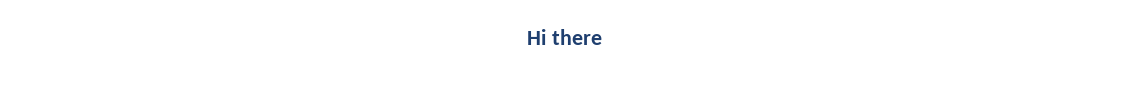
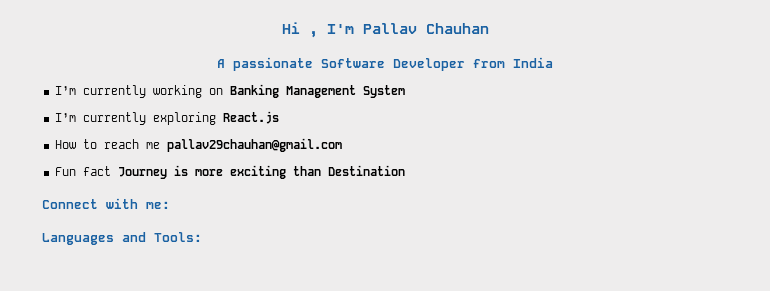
- Hi there
+ Hi , I'm Pallav Chauhan
+ A passionate Software Developer from India
+ I’m currently working on Banking Management System
+ I’m currently exploring React.js
+ How to reach me pallav29chauhan@gmail.com
+ Fun fact Journey is more exciting than Destination
+ Connect with me:
+ Languages and Tools:

